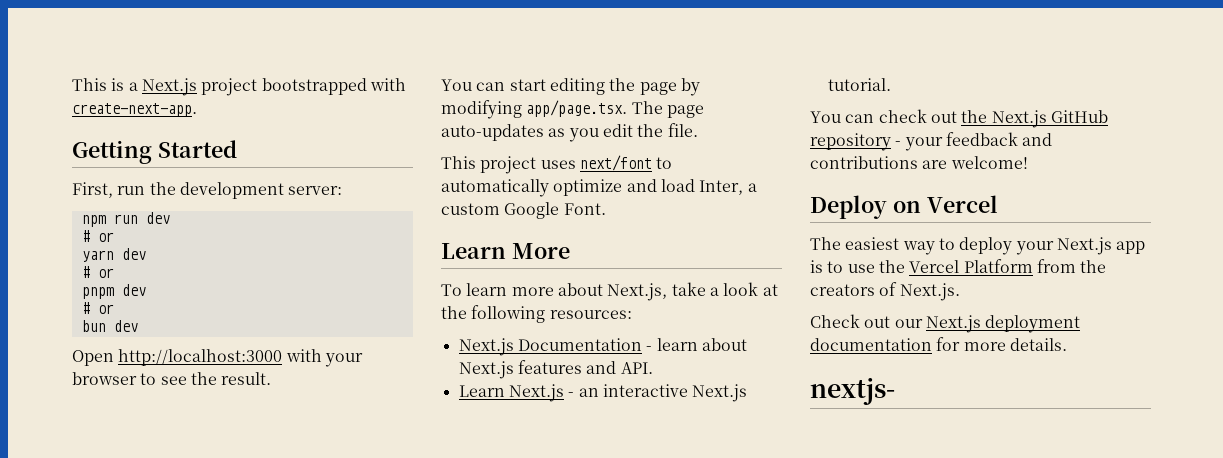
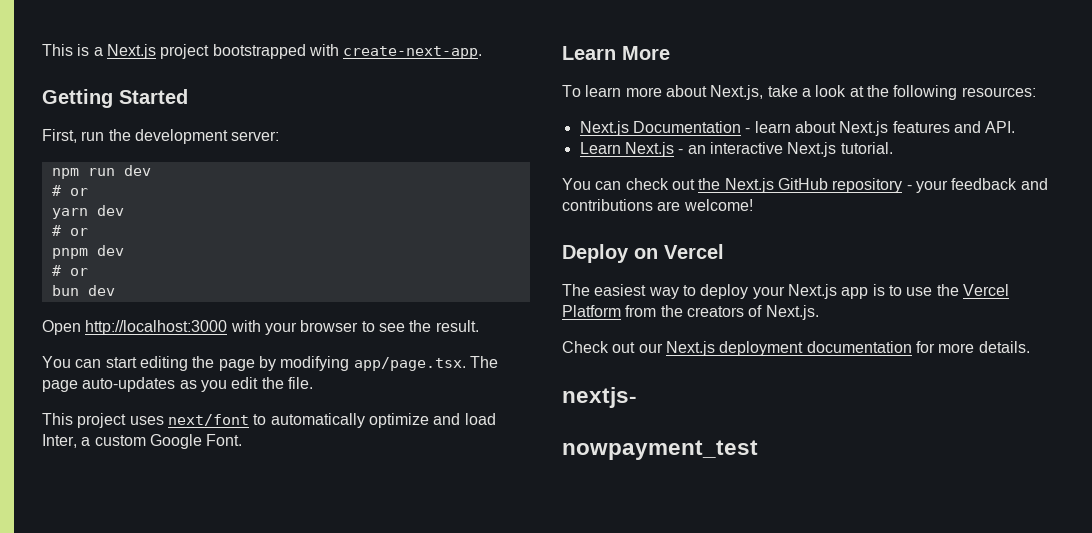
+ nowpayment_test

